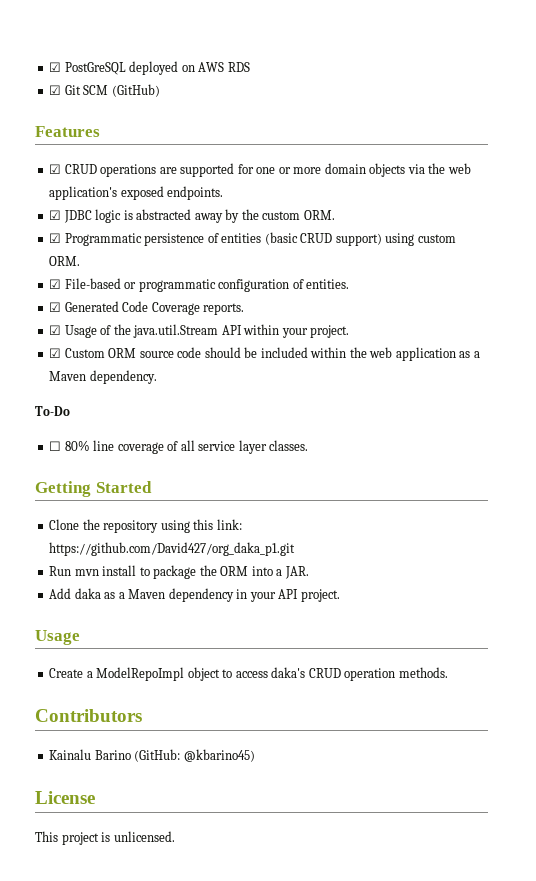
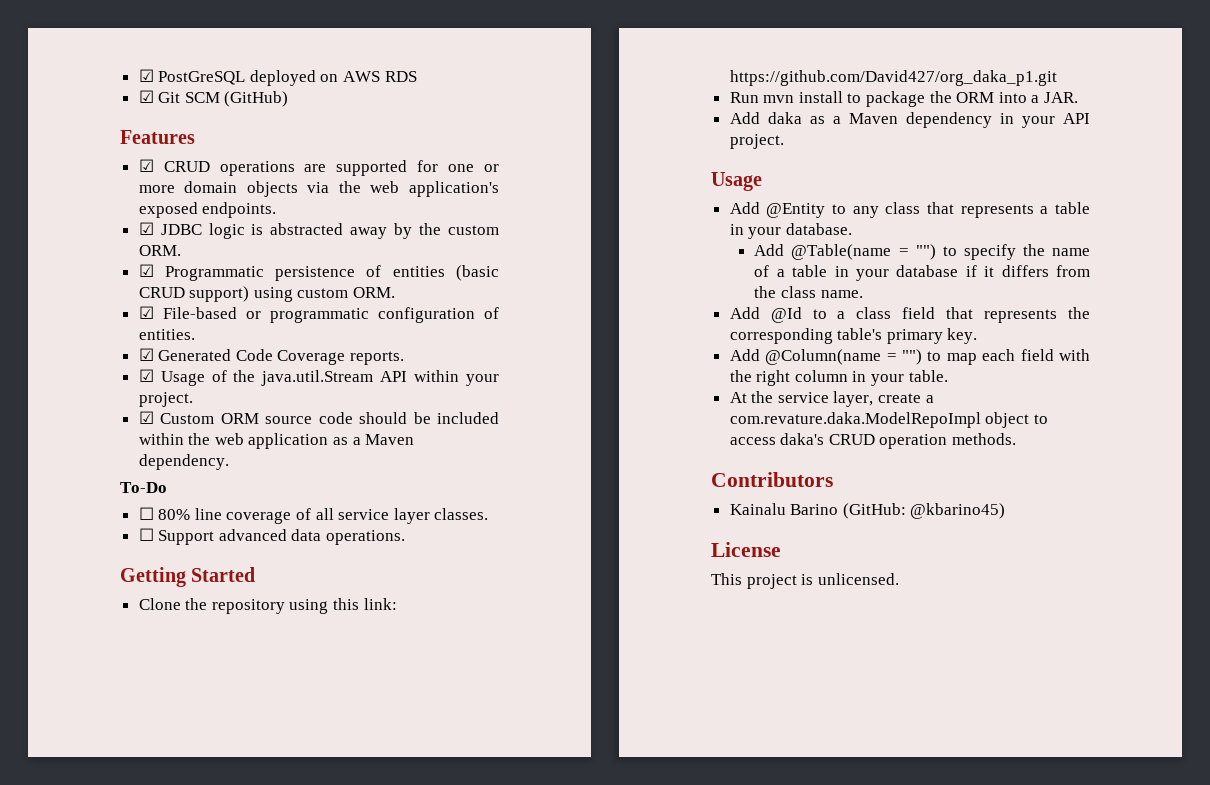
+ ☐ Support advanced data operations.
- Create a ModelRepoImpl object to access daka's CRUD operation methods.
+ Add @Entity to any class that represents a table in your database.
+ Add @Table(name = "") to specify the name of a table in your database if it differs from the class name.
+ Add @Id to a class field that represents the corresponding table's primary key.
+ Add @Column(name = "") to map each field with the right column in your table.
+ At the service layer, create a com.revature.daka.ModelRepoImpl object to access daka's CRUD operation methods.

